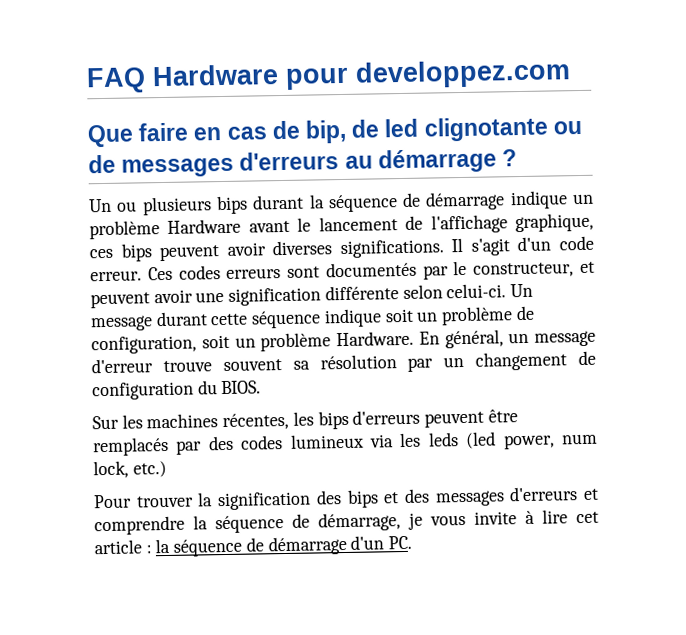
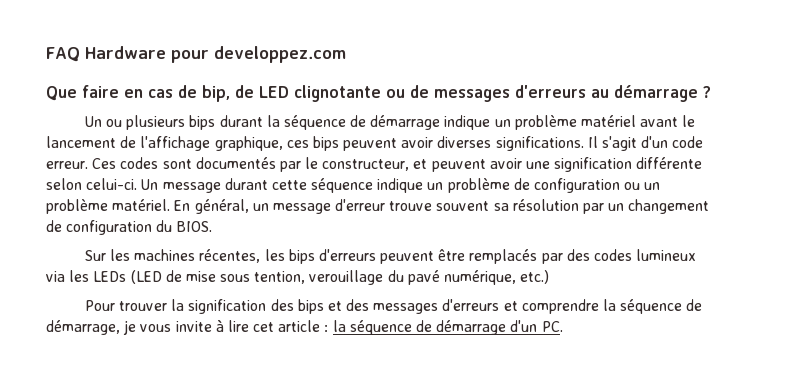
- Que faire en cas de bip, de led clignotante ou de messages d'erreurs au démarrage ?
+ Que faire en cas de bip, de LED clignotante ou de messages d'erreurs au démarrage ?
- Un ou plusieurs bips durant la séquence de démarrage indique un problème Hardware avant le lancement de l'affichage graphique, ces bips peuvent avoir diverses significations.
+ Un ou plusieurs bips durant la séquence de démarrage indique un problème matériel avant le lancement de l'affichage graphique, ces bips peuvent avoir diverses significations.
- Ces codes erreurs sont documentés par le constructeur, et peuvent avoir une signification différente selon celui-ci.
+ Ces codes sont documentés par le constructeur, et peuvent avoir une signification différente selon celui-ci.
- Un message durant cette séquence indique soit un problème de configuration, soit un problème Hardware.
+ Un message durant cette séquence indique un problème de configuration ou un problème matériel.
- Sur les machines récentes, les bips d'erreurs peuvent être remplacés par des codes lumineux via les leds (led power, num lock, etc.)
+ Sur les machines récentes, les bips d'erreurs peuvent être remplacés par des codes lumineux via les LEDs (LED de mise sous tention, verouillage du pavé numérique, etc.)

